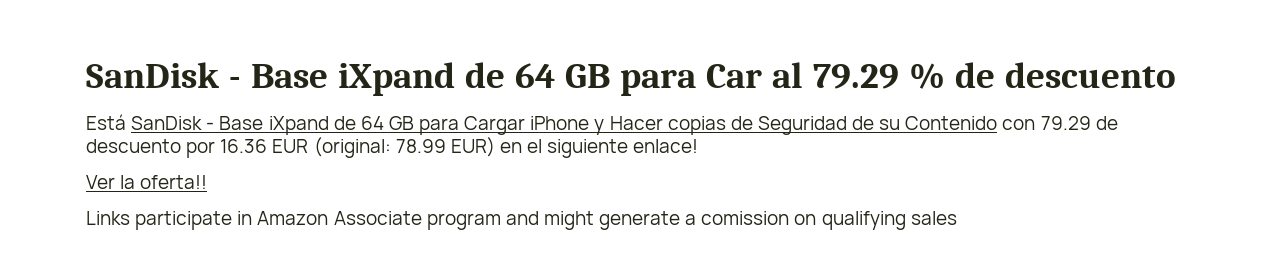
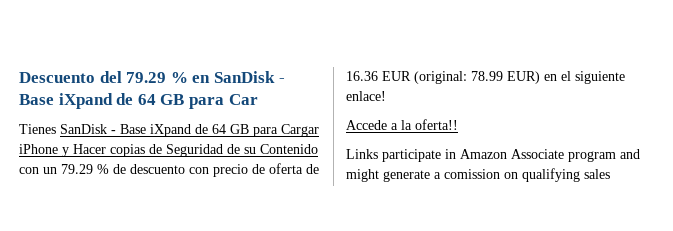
- SanDisk - Base iXpand de 64 GB para Car al 79.29 % de descuento
- Está SanDisk - Base iXpand de 64 GB para Cargar iPhone y Hacer copias de Seguridad de su Contenido con 79.29 de descuento por 16.36 EUR (original: 78.99 EUR) en el siguiente enlace!
+ Descuento del 79.29 % en SanDisk - Base iXpand de 64 GB para Car
+ Tienes SanDisk - Base iXpand de 64 GB para Cargar iPhone y Hacer copias de Seguridad de su Contenido con un 79.29 % de descuento con precio de oferta de 16.36 EUR (original: 78.99 EUR) en el siguiente enlace!
- Ver la oferta!!
+ Accede a la oferta!!

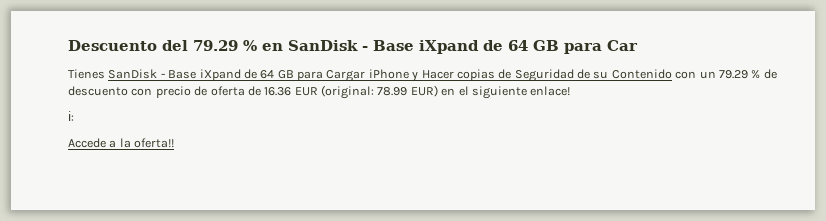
+ ℹ:
- Links participate in Amazon Associate program and might generate a comission on qualifying sales

